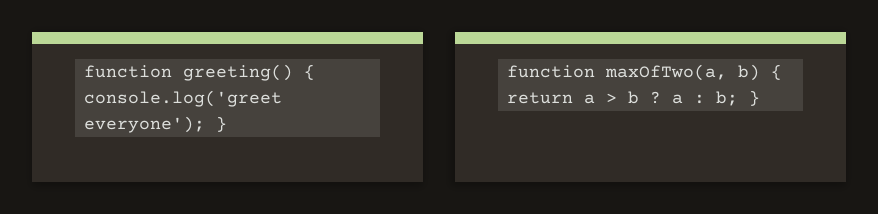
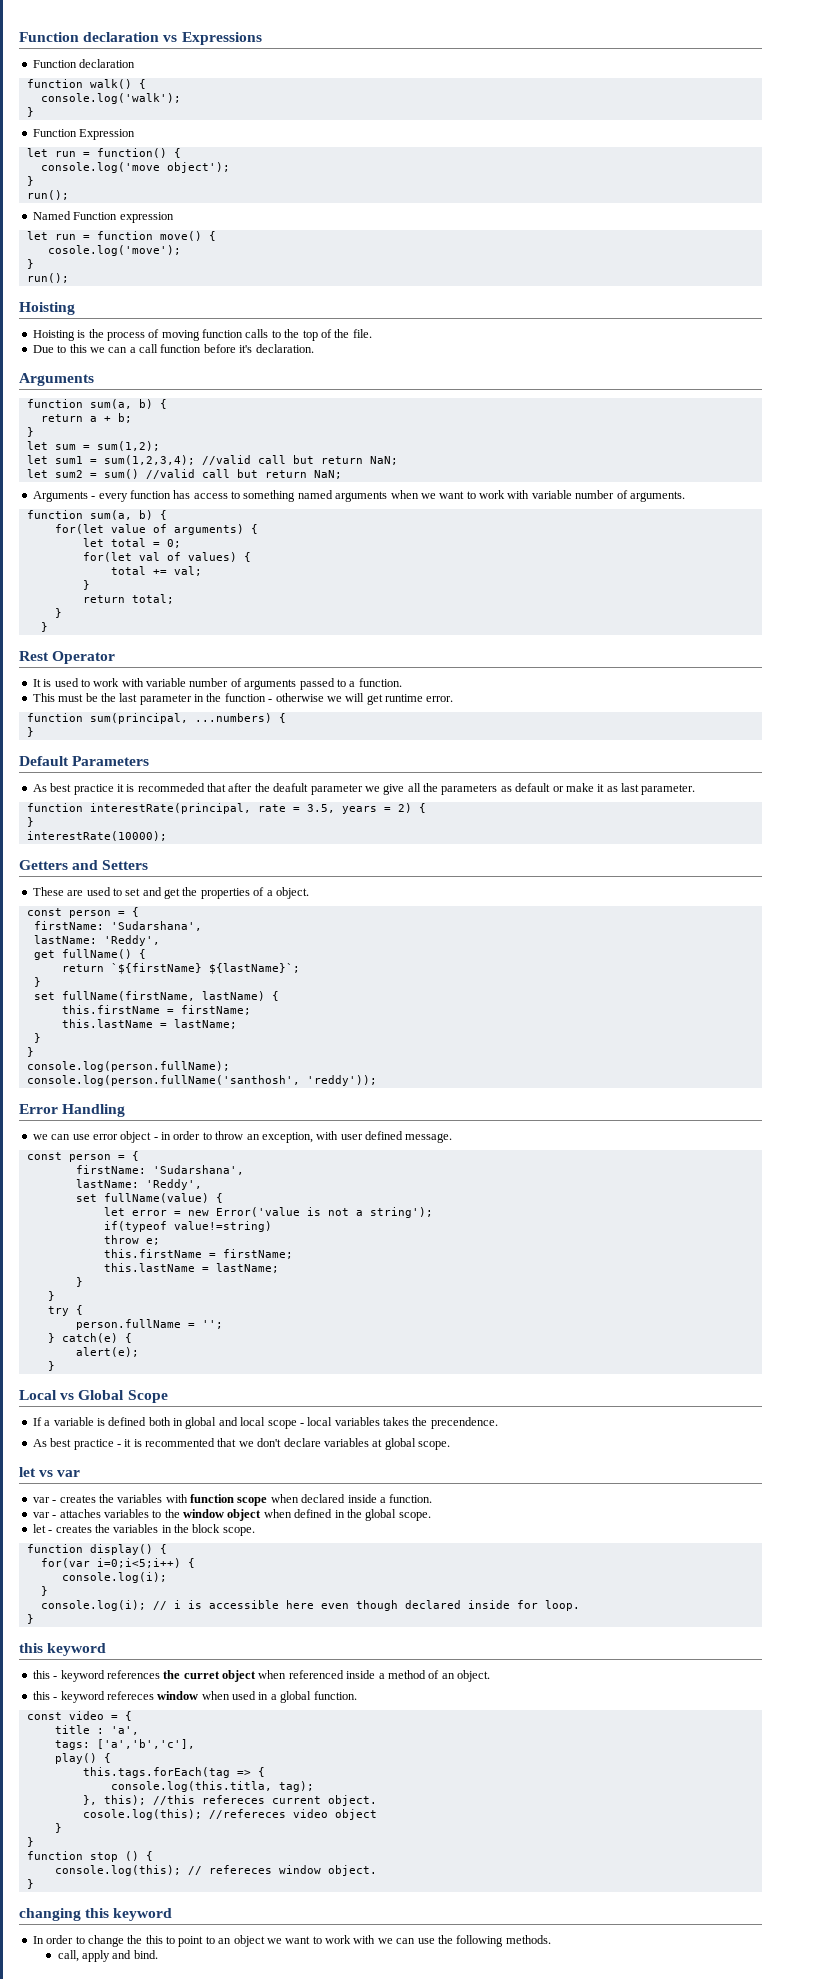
- function greeting() { console.log('greet everyone'); }
+ Function declaration vs Expressions
+ Function declaration
+ function walk() {
+ console.log('walk');
+ }
+ Function Expression
+ let run = function() {
+ console.log('move object');
+ }
+ run();
+ Named Function expression
+ let run = function move() {
+ cosole.log('move');
+ }
+ run();
+ Hoisting
+ Hoisting is the process of moving function calls to the top of the file.
+ Due to this we can a call function before it's declaration.
+ Arguments
+ function sum(a, b) {
+ return a + b;
+ }
+ let sum = sum(1,2);
+ let sum1 = sum(1,2,3,4); //valid call but return NaN;
+ let sum2 = sum() //valid call but return NaN;
+ Arguments - every function has access to something named arguments when we want to work with variable number of arguments.
+ function sum(a, b) {
+ for(let value of arguments) {
+ let total = 0;
+ for(let val of values) {
+ total += val;
+ }
+ return total;
+ }
+ }
+ Rest Operator
+ It is used to work with variable number of arguments passed to a function.
+ This must be the last parameter in the function - otherwise we will get runtime error.
+ function sum(principal, ...numbers) {
+ }
+ Default Parameters
+ As best practice it is recommeded that after the deafult parameter we give all the parameters as default or make it as last parameter.
+ function interestRate(principal, rate = 3.5, years = 2) {
+ }
+ interestRate(10000);
+ Getters and Setters
+ These are used to set and get the properties of a object.
+ const person = {
+ firstName: 'Sudarshana',
+ lastName: 'Reddy',
+ get fullName() {
+ return `${firstName} ${lastName}`;
+ }
+ set fullName(firstName, lastName) {
+ this.firstName = firstName;
+ this.lastName = lastName;
+ }
+ }
+ console.log(person.fullName);
+ console.log(person.fullName('santhosh', 'reddy'));
+ Error Handling
+ we can use error object - in order to throw an exception, with user defined message.
+ const person = {
+ firstName: 'Sudarshana',
+ lastName: 'Reddy',
+ set fullName(value) {
+ let error = new Error('value is not a string');
+ if(typeof value!=string)
+ throw e;
+ this.firstName = firstName;
+ this.lastName = lastName;
+ }
+ }
+ try {
+ person.fullName = '';
+ } catch(e) {
+ alert(e);
+ }
+ Local vs Global Scope
+ If a variable is defined both in global and local scope - local variables takes the precendence.
+ As best practice - it is recommented that we don't declare variables at global scope.
+ let vs var
+ var - creates the variables with function scope when declared inside a function.
+ var - attaches variables to the window object when defined in the global scope.
+ let - creates the variables in the block scope.
+ function display() {
+ for(var i=0;i<5;i++) {
+ console.log(i);
+ }
+ console.log(i); // i is accessible here even though declared inside for loop.
+ }
+ this keyword
+ this - keyword references the curret object when referenced inside a method of an object.
+ this - keyword refereces window when used in a global function.
+ const video = {
+ title : 'a',
+ tags: ['a','b','c'],
+ play() {
+ this.tags.forEach(tag => {
+ console.log(this.titla, tag);
+ }, this); //this refereces current object.
+ cosole.log(this); //refereces video object
+ }
+ }
- function maxOfTwo(a, b) { return a > b ? a : b; }
+ function stop () {
+ console.log(this); // refereces window object.
+ }
+ changing this keyword
+ In order to change the this to point to an object we want to work with we can use the following methods.
+ call, apply and bind.

